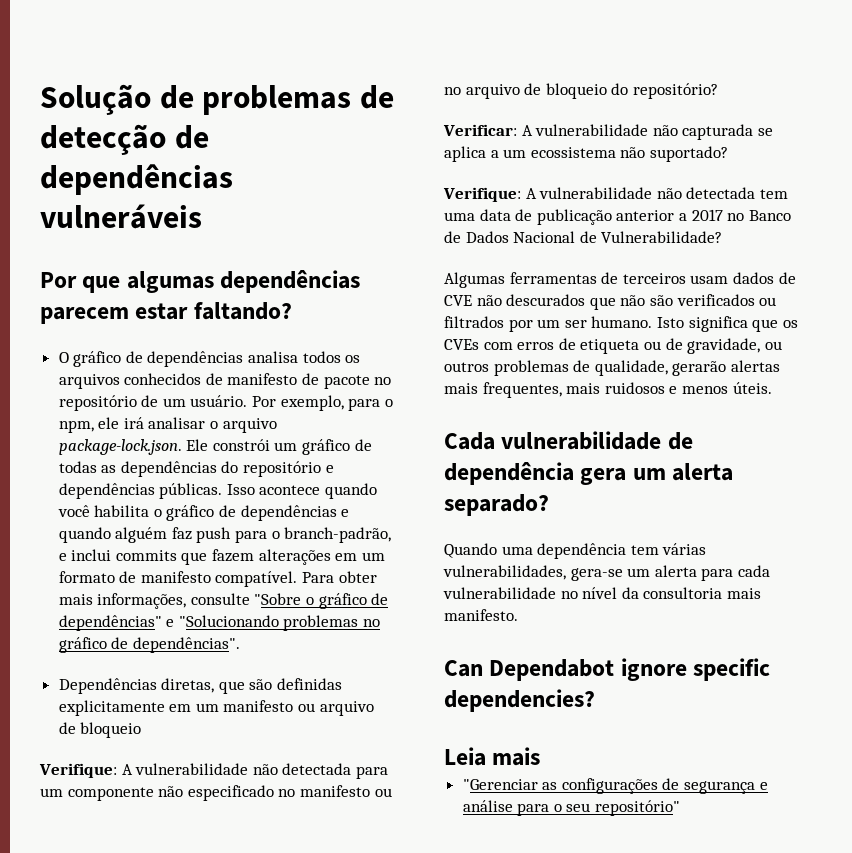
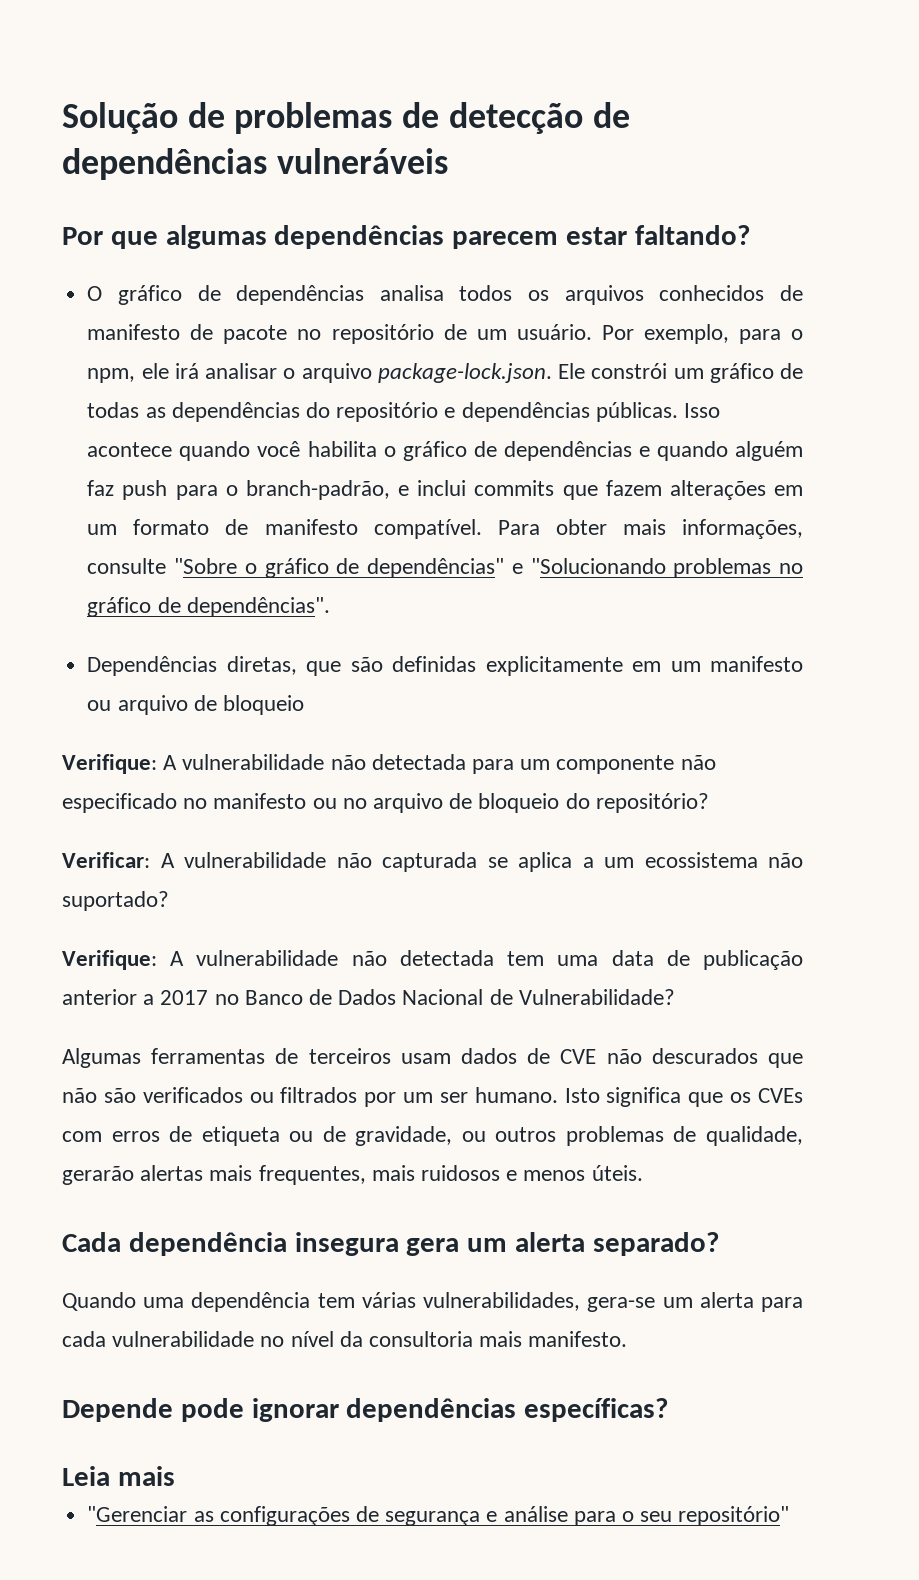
- Cada vulnerabilidade de dependência gera um alerta separado?
+ Cada dependência insegura gera um alerta separado?
- Can Dependabot ignore specific dependencies?
+ Depende pode ignorar dependências específicas?

